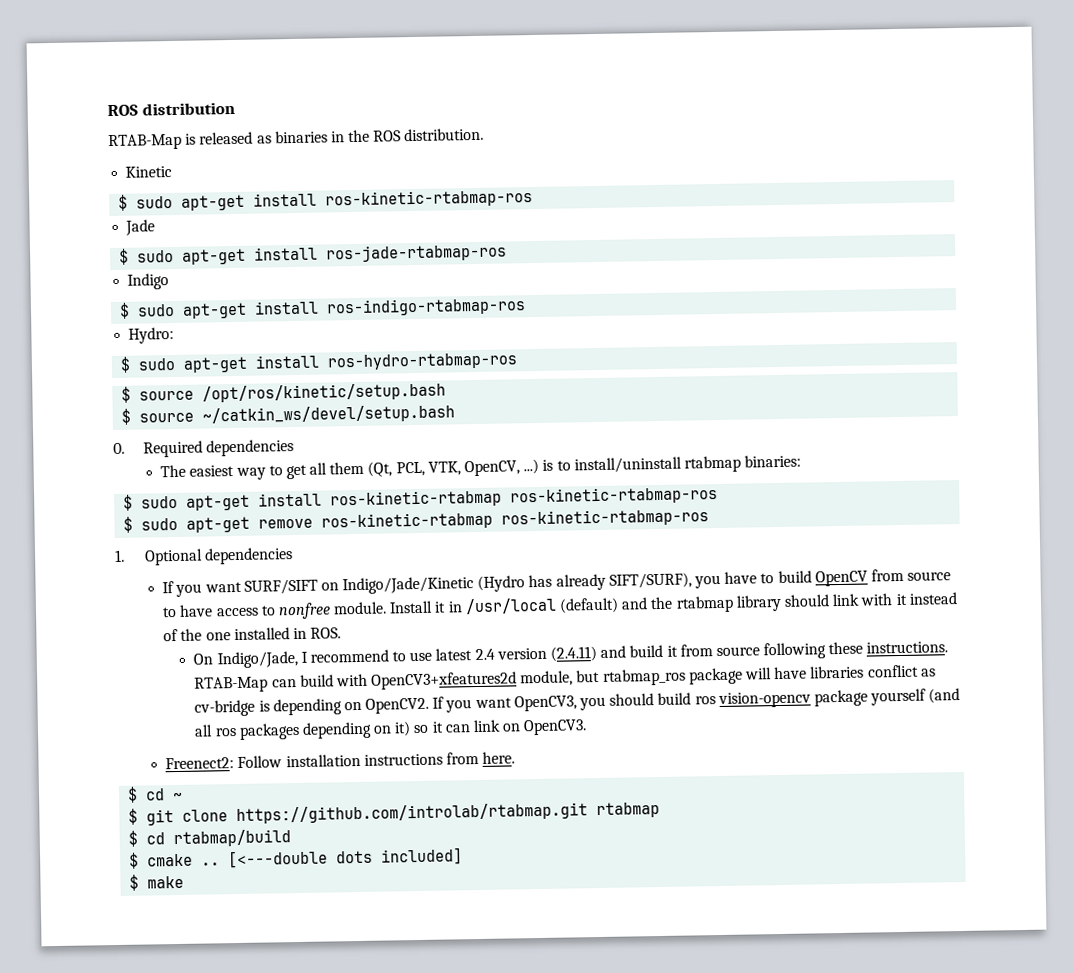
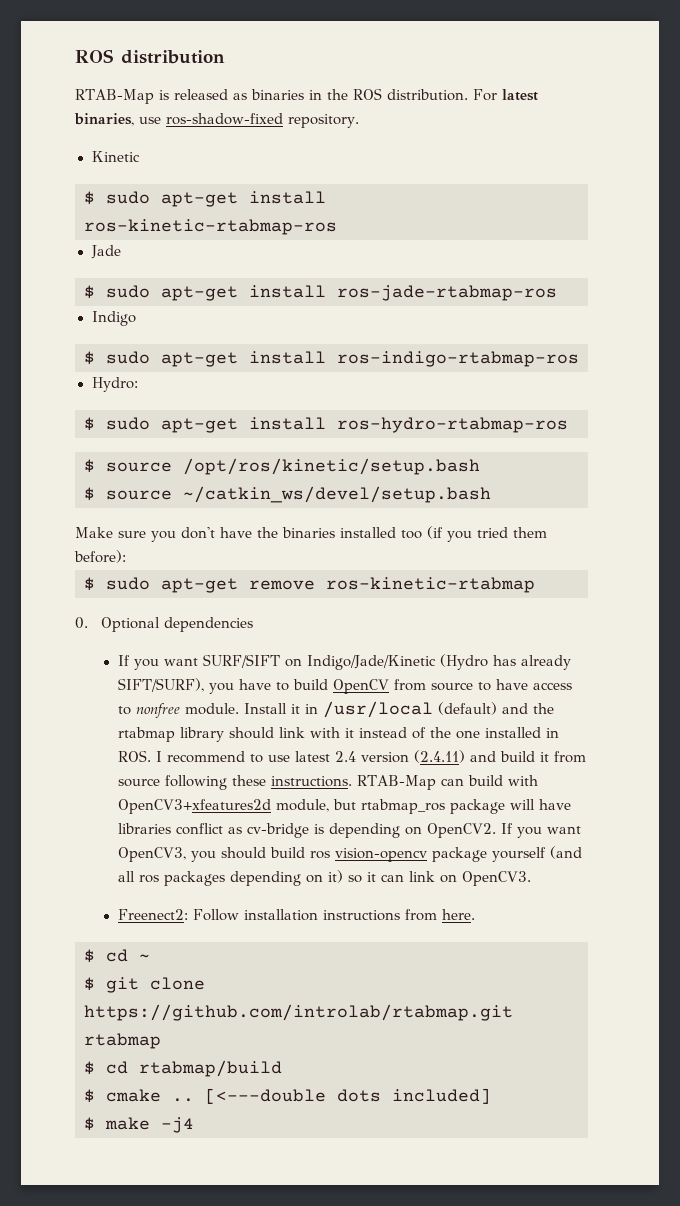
+ For latest binaries, use ros-shadow-fixed repository.
- 0. Required dependencies
- The easiest way to get all them (Qt, PCL, VTK, OpenCV, ...) is to install/uninstall rtabmap binaries:
- $ sudo apt-get install ros-kinetic-rtabmap ros-kinetic-rtabmap-ros
+ Make sure you don't have the binaries installed too (if you tried them before):
- $ sudo apt-get remove ros-kinetic-rtabmap ros-kinetic-rtabmap-ros
- 1. Optional dependencies
+ $ sudo apt-get remove ros-kinetic-rtabmap
+ 0. Optional dependencies
- Install it in /usr/local (default) and the rtabmap library should link with it instead of the one installed in ROS.
- On Indigo/Jade, I recommend to use latest 2.4 version (2.4.11) and build it from source following these instructions.
+ Install it in /usr/local (default) and the rtabmap library should link with it instead of the one installed in ROS. I recommend to use latest 2.4 version (2.4.11) and build it from source following these instructions.
- $ make
+ $ make -j4

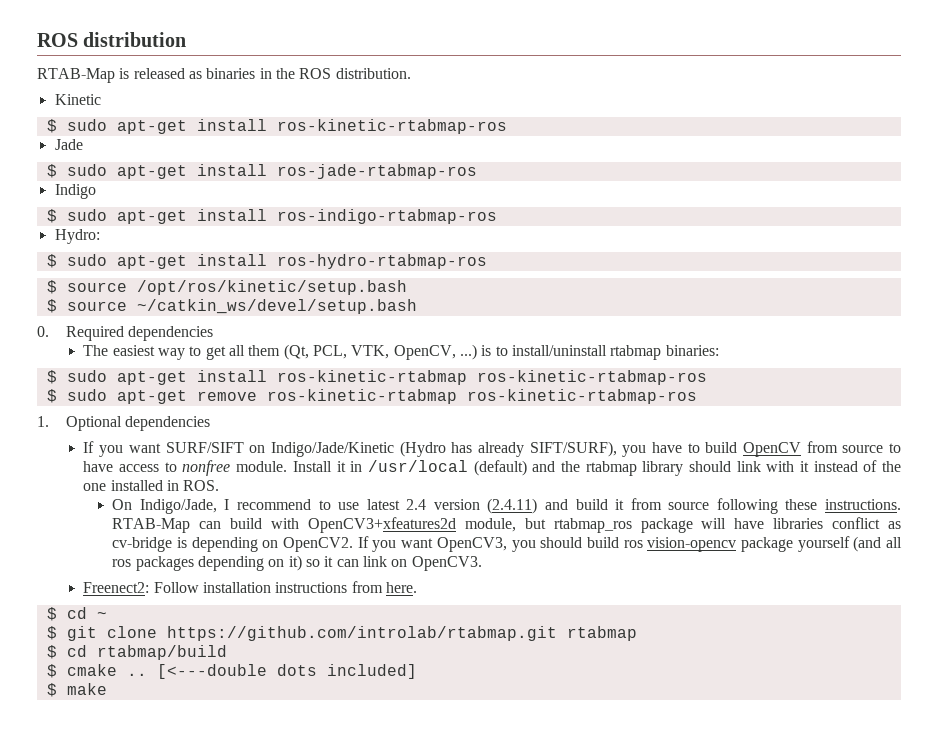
- For latest binaries, use ros-shadow-fixed repository.
- Make sure you don't have the binaries installed too (if you tried them before):
+ 0. Required dependencies
+ The easiest way to get all them (Qt, PCL, VTK, OpenCV, ...) is to install/uninstall rtabmap binaries:
+ $ sudo apt-get install ros-kinetic-rtabmap ros-kinetic-rtabmap-ros
- $ sudo apt-get remove ros-kinetic-rtabmap
- 0. Optional dependencies
+ $ sudo apt-get remove ros-kinetic-rtabmap ros-kinetic-rtabmap-ros
+ 1. Optional dependencies
- Install it in /usr/local (default) and the rtabmap library should link with it instead of the one installed in ROS. I recommend to use latest 2.4 version (2.4.11) and build it from source following these instructions.
+ Install it in /usr/local (default) and the rtabmap library should link with it instead of the one installed in ROS.
+ On Indigo/Jade, I recommend to use latest 2.4 version (2.4.11) and build it from source following these instructions.
- $ make -j4
+ $ make

